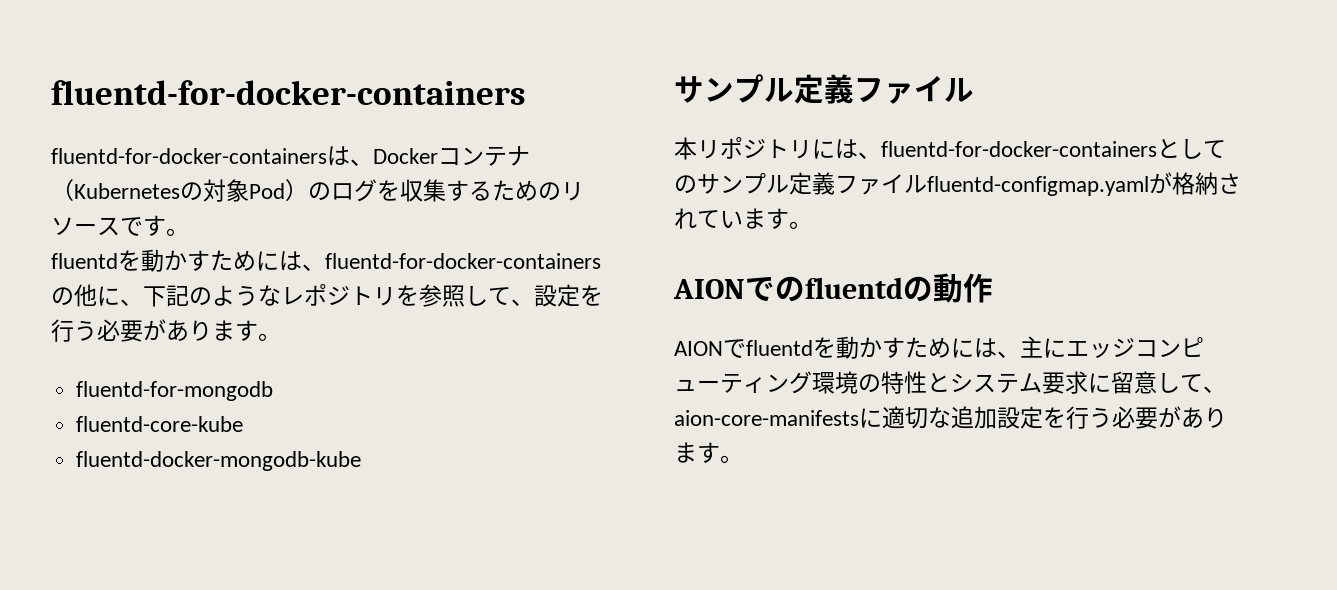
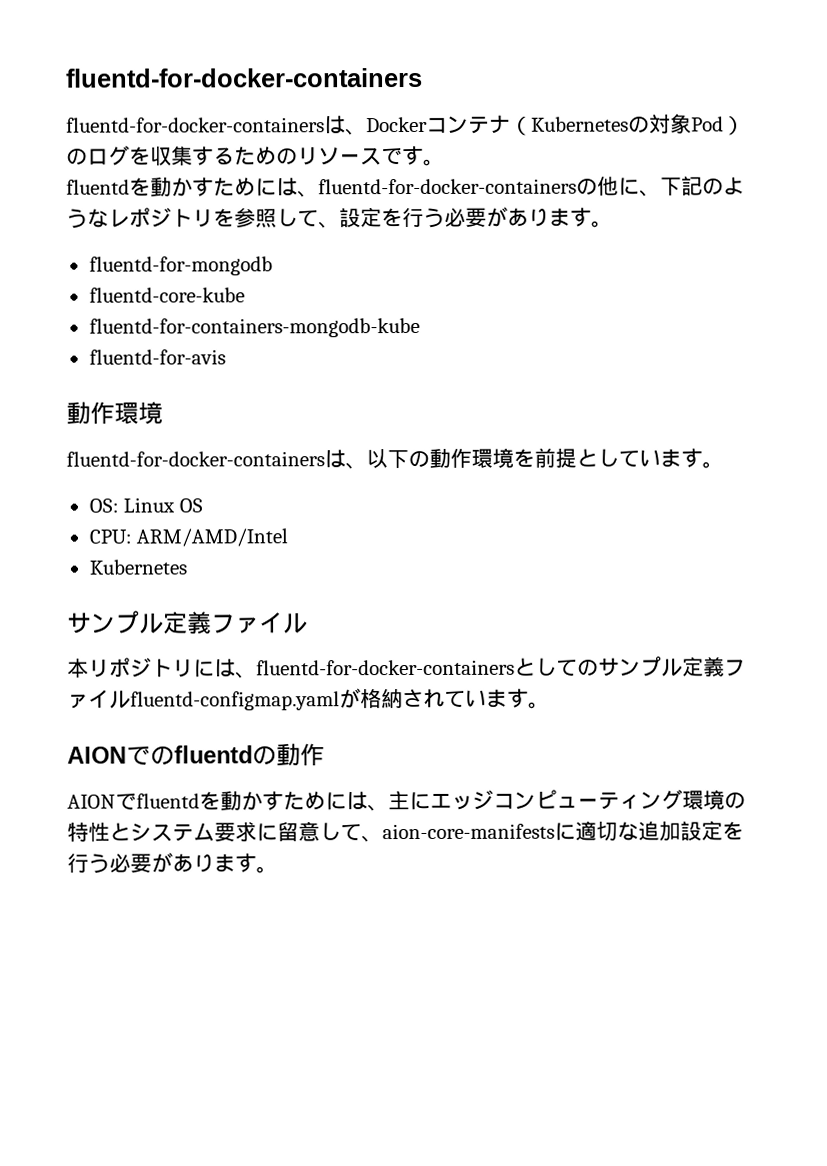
- fluentd-docker-mongodb-kube
+ fluentd-for-containers-mongodb-kube
+ fluentd-for-avis
+ 動作環境
+ fluentd-for-docker-containersは、以下の動作環境を前提としています。
+ OS: Linux OS
+ CPU: ARM/AMD/Intel
+ Kubernetes

